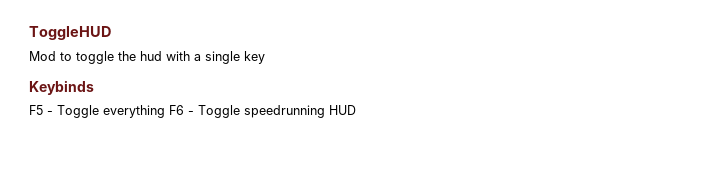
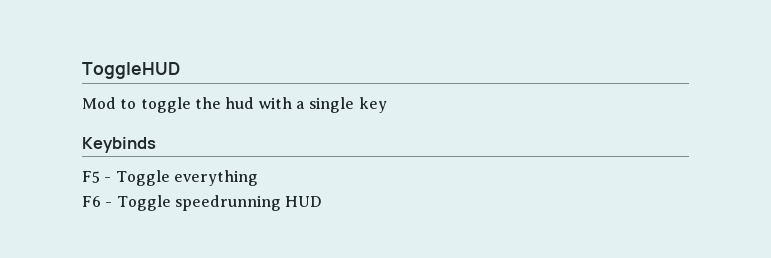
- F5 - Toggle everything F6 - Toggle speedrunning HUD
+ F5 - Toggle everything
+ F6 - Toggle speedrunning HUD

